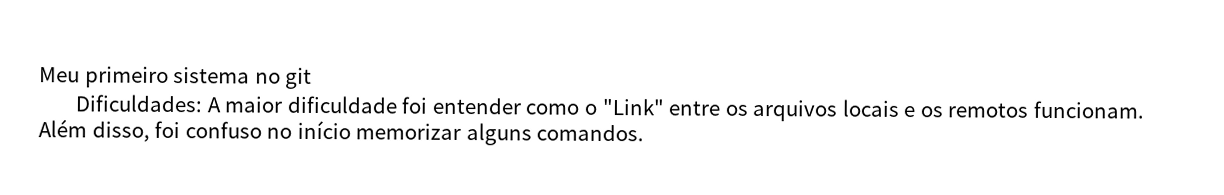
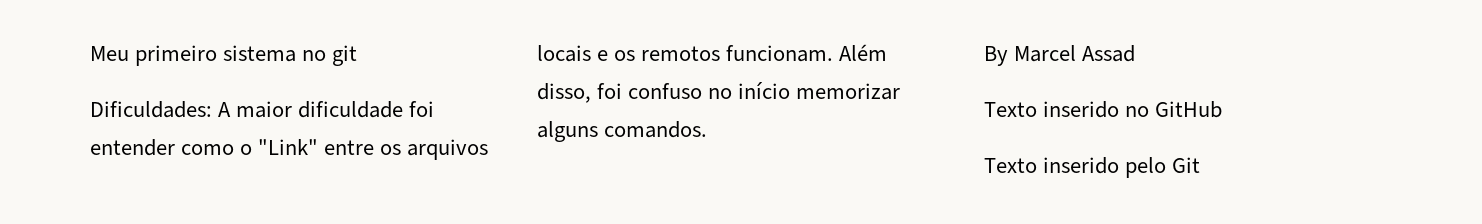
+ By Marcel Assad
+ Texto inserido no GitHub
+ Texto inserido pelo Git

